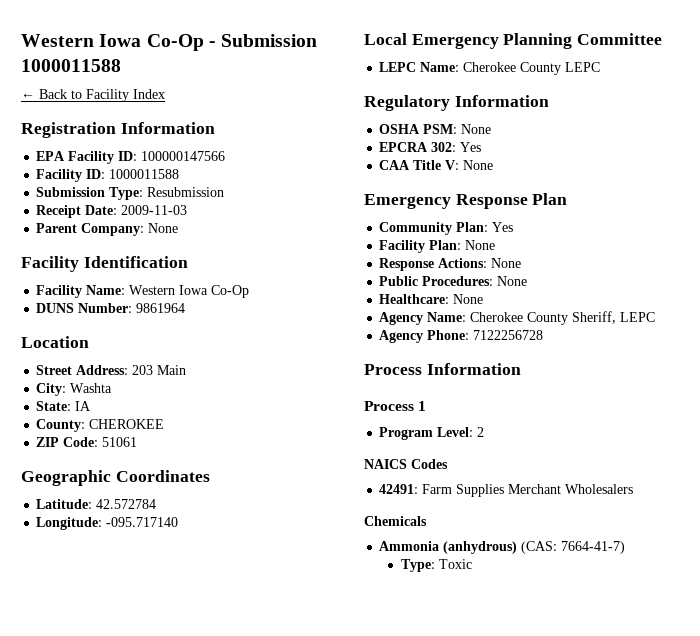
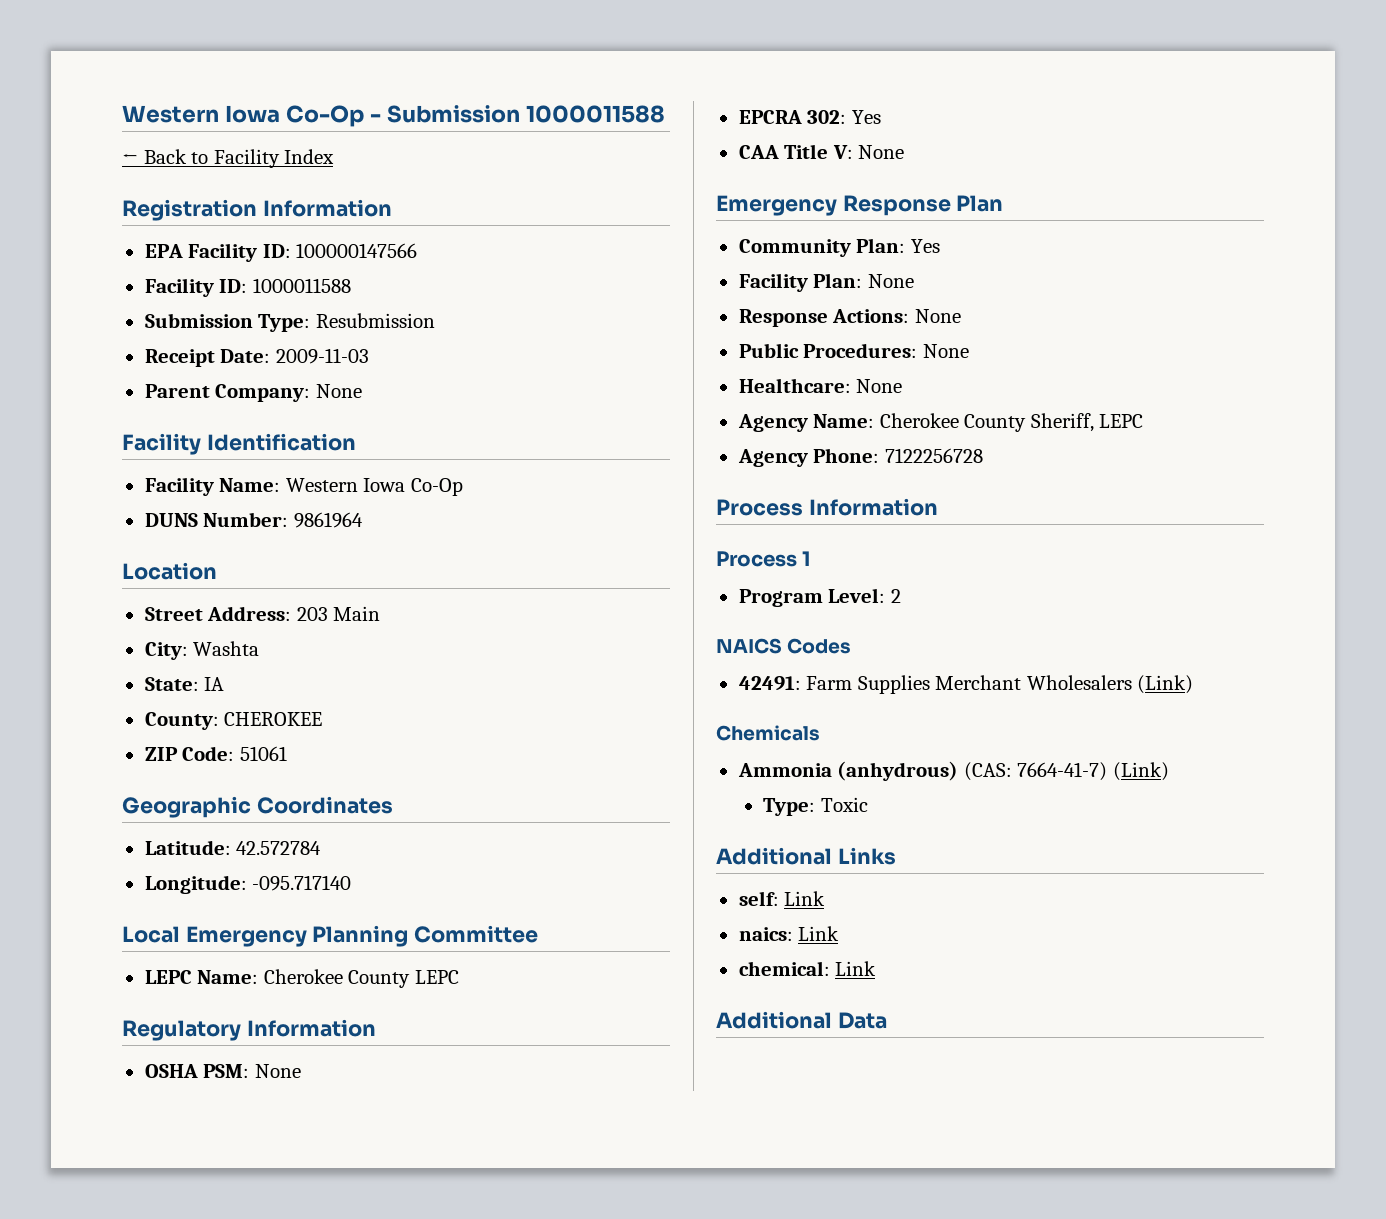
- 42491: Farm Supplies Merchant Wholesalers
+ 42491: Farm Supplies Merchant Wholesalers (Link)
- Ammonia (anhydrous) (CAS: 7664-41-7)
+ Ammonia (anhydrous) (CAS: 7664-41-7) (Link)
+ Additional Links
+ self: Link
+ naics: Link
+ chemical: Link
+ Additional Data

